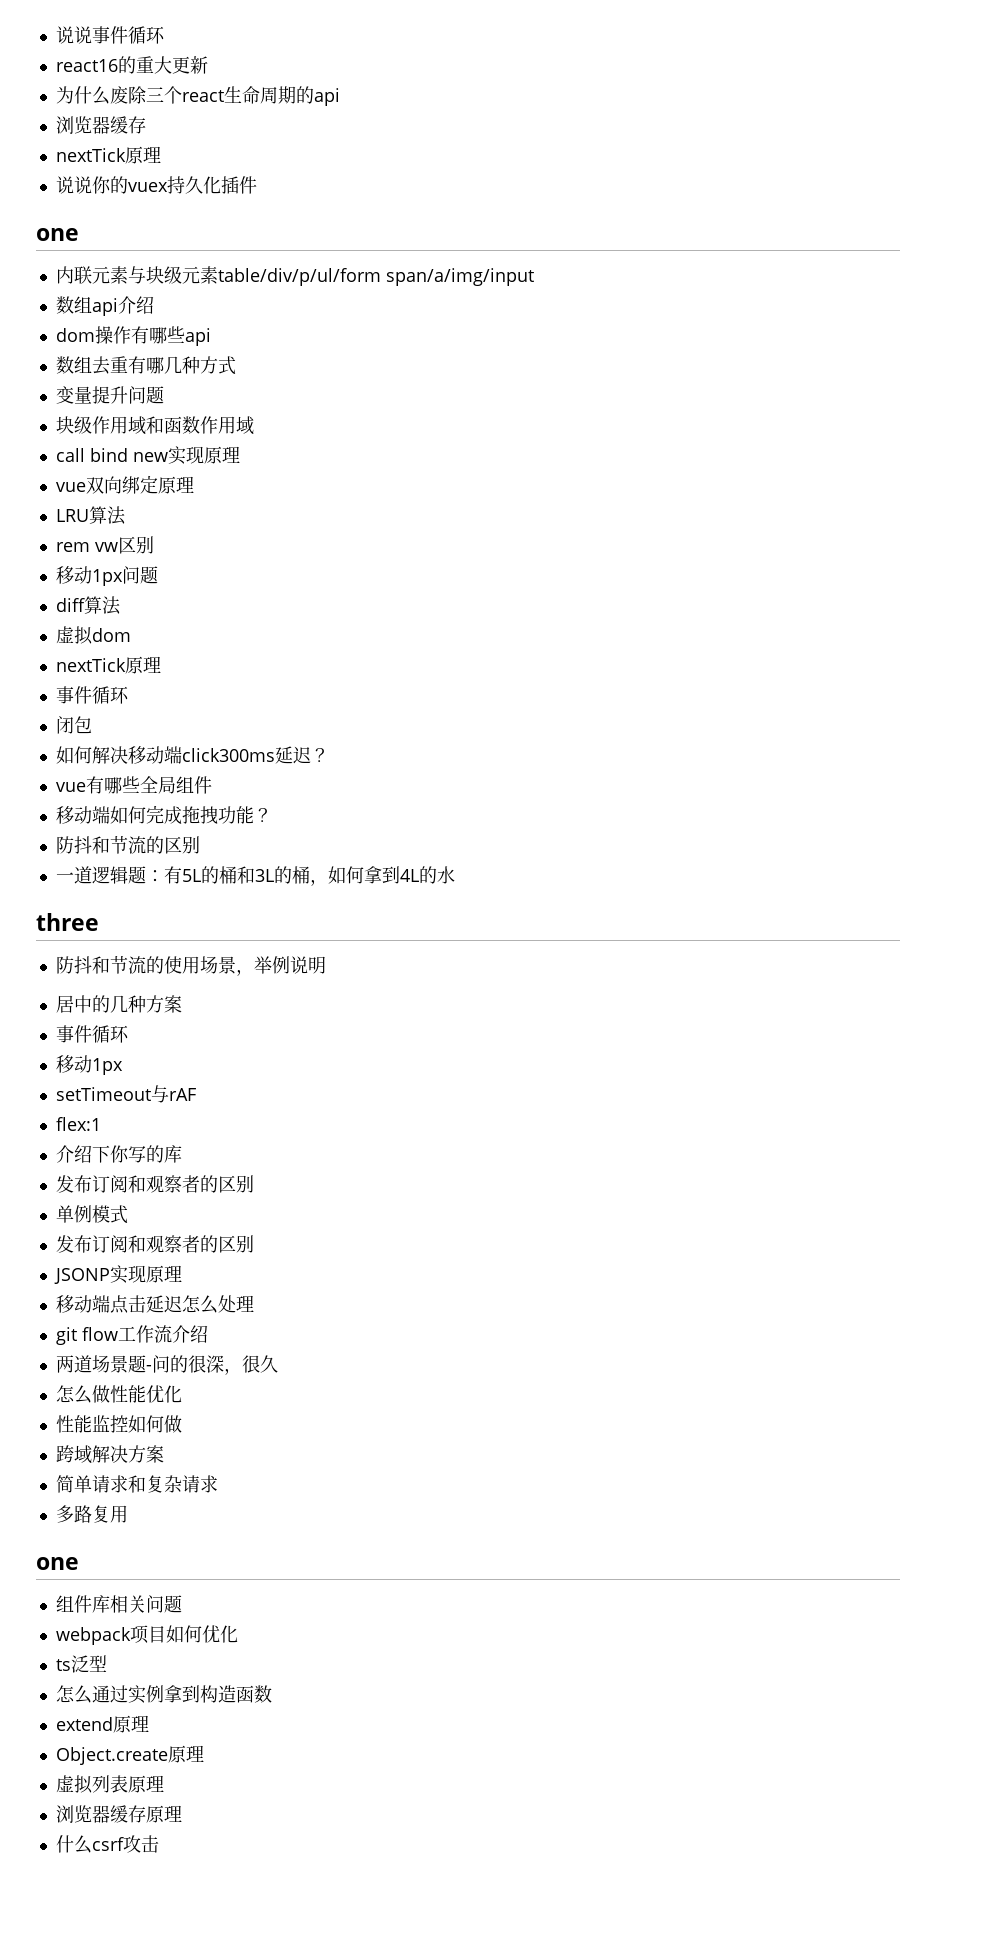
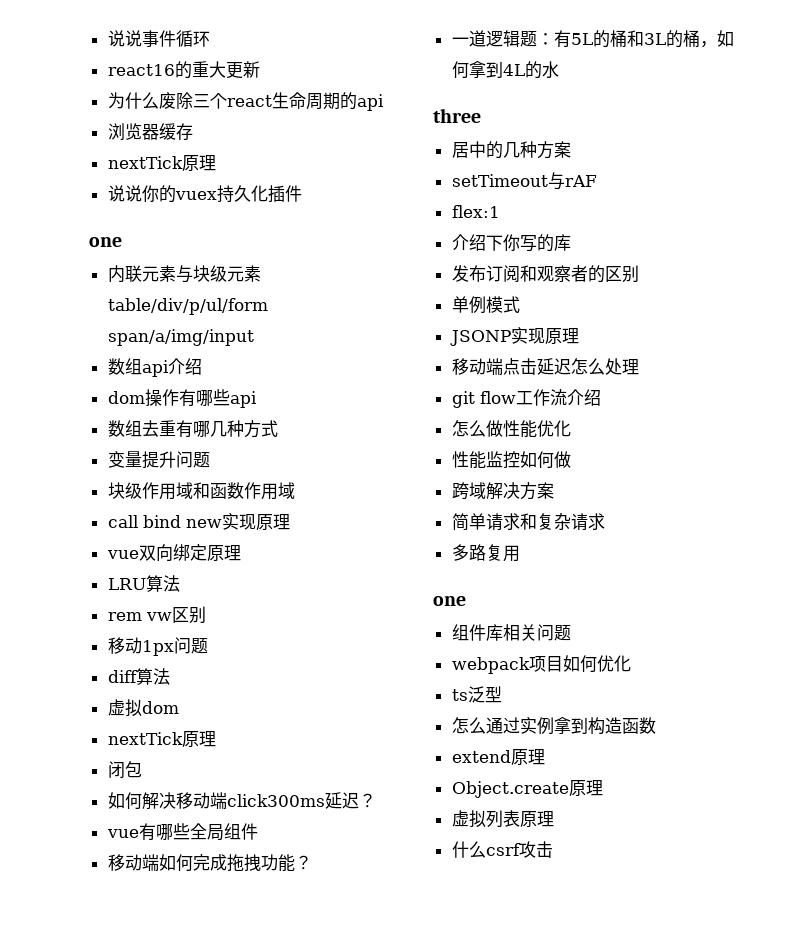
  虚拟dom
  nextTick原理
- 事件循环
- 防抖和节流的区别
- 防抖和节流的使用场景，举例说明
  居中的几种方案
- 事件循环
- 移动1px
  单例模式
- 发布订阅和观察者的区别
- 两道场景题-问的很深，很久
- 浏览器缓存原理

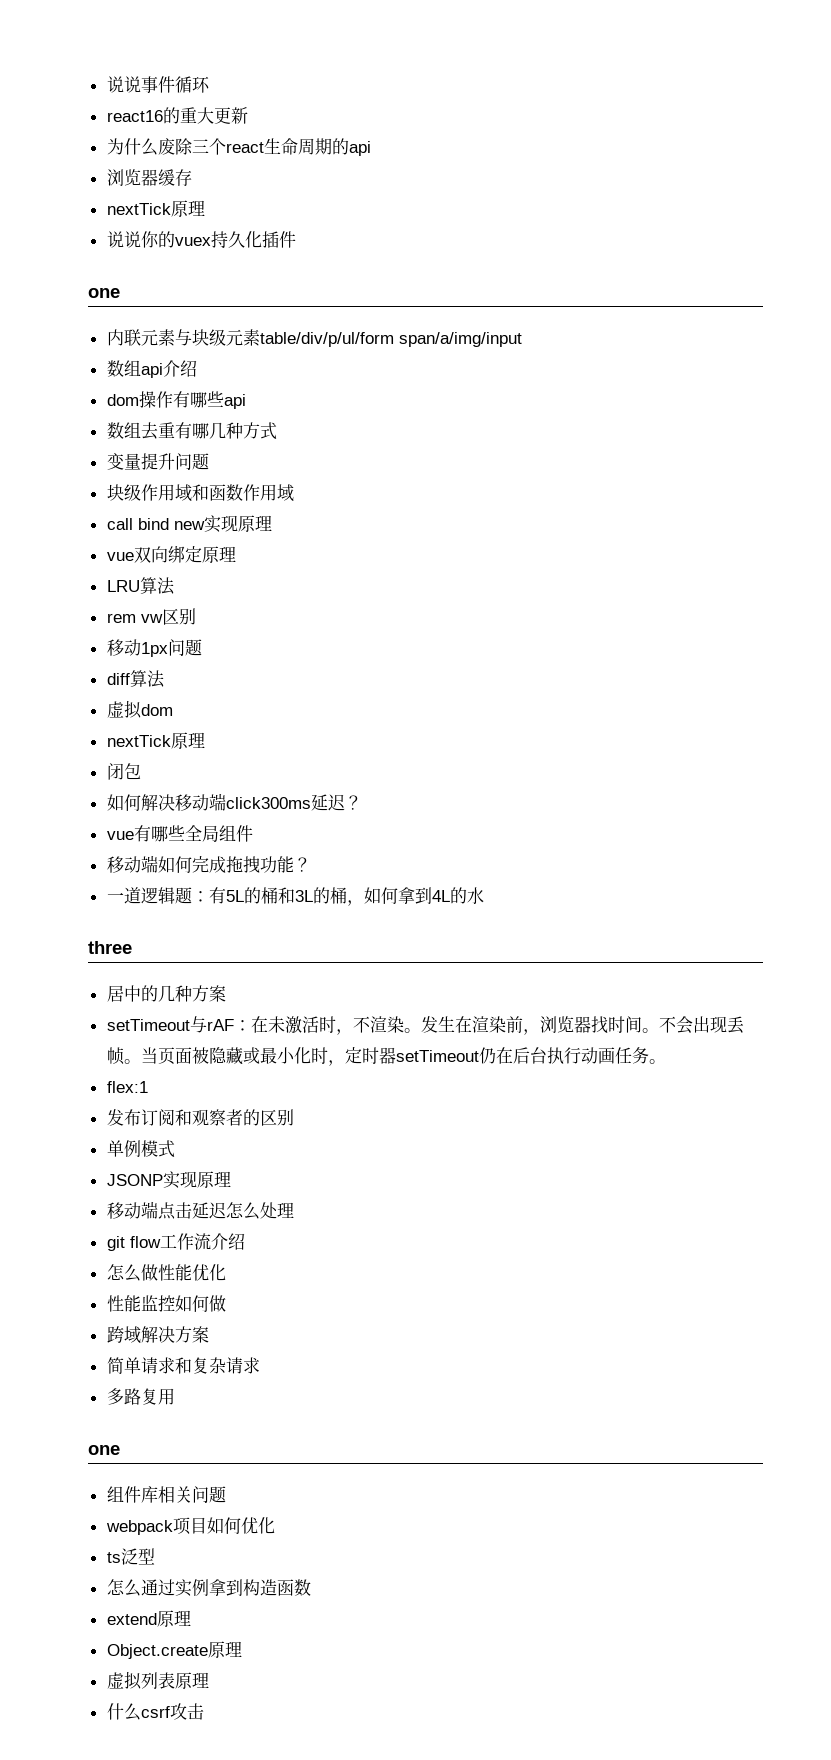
- setTimeout与rAF
+ setTimeout与rAF：在未激活时，不渲染。发生在渲染前，浏览器找时间。不会出现丢帧。当页面被隐藏或最小化时，定时器setTimeout仍在后台执行动画任务。
  flex:1
- 介绍下你写的库

